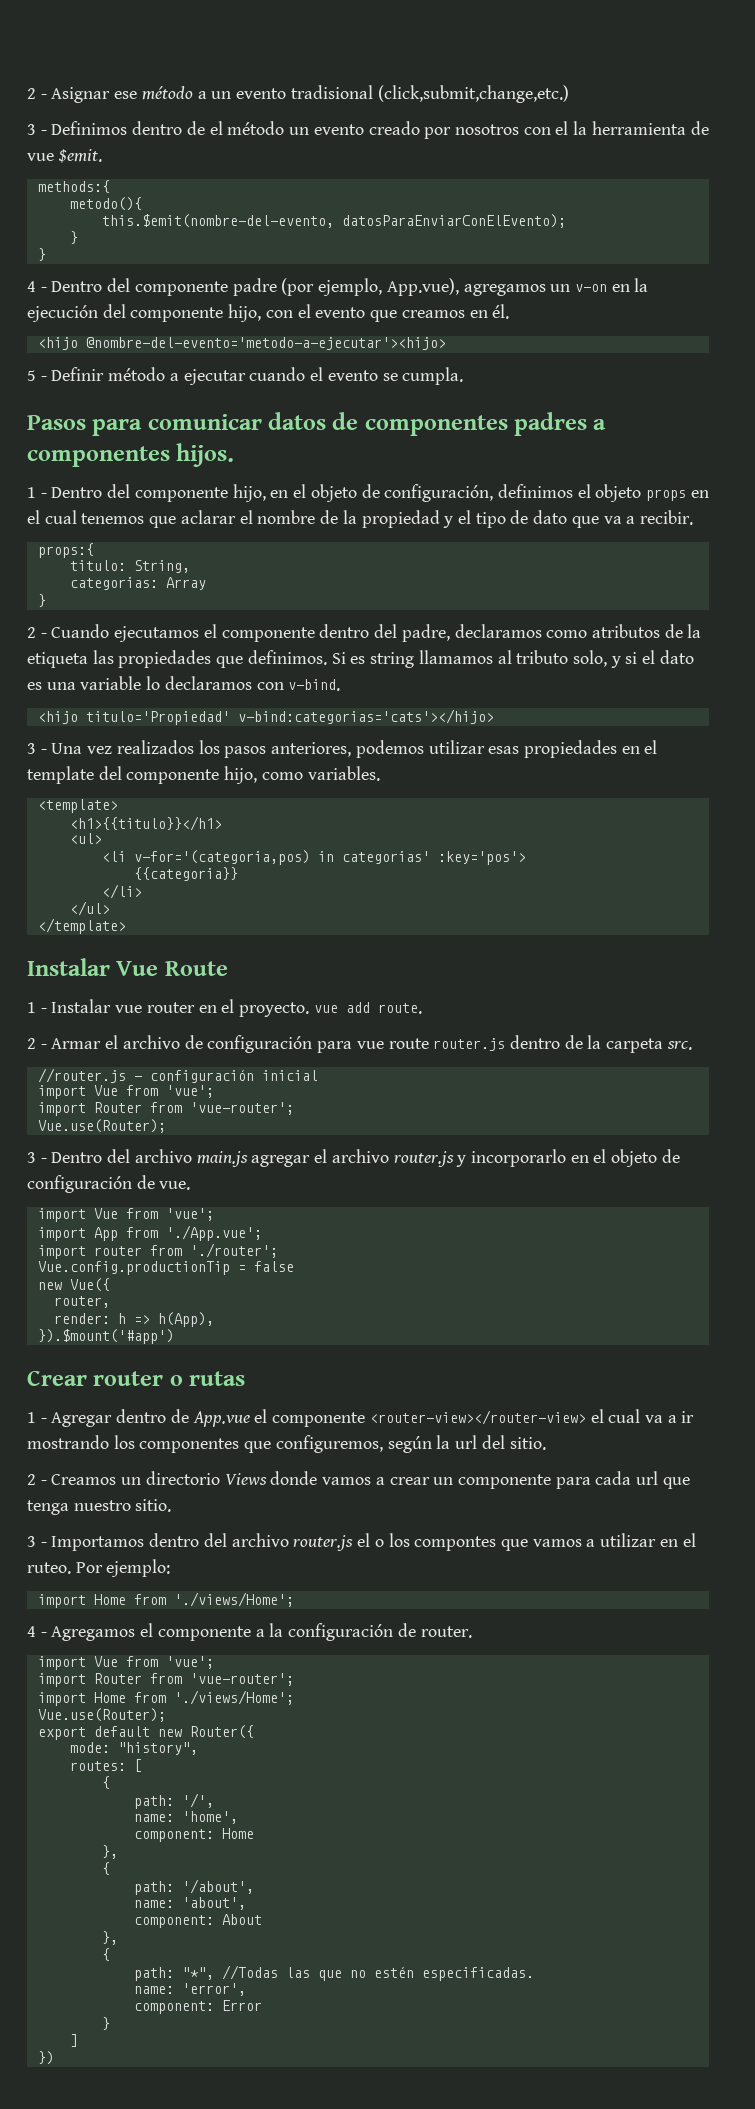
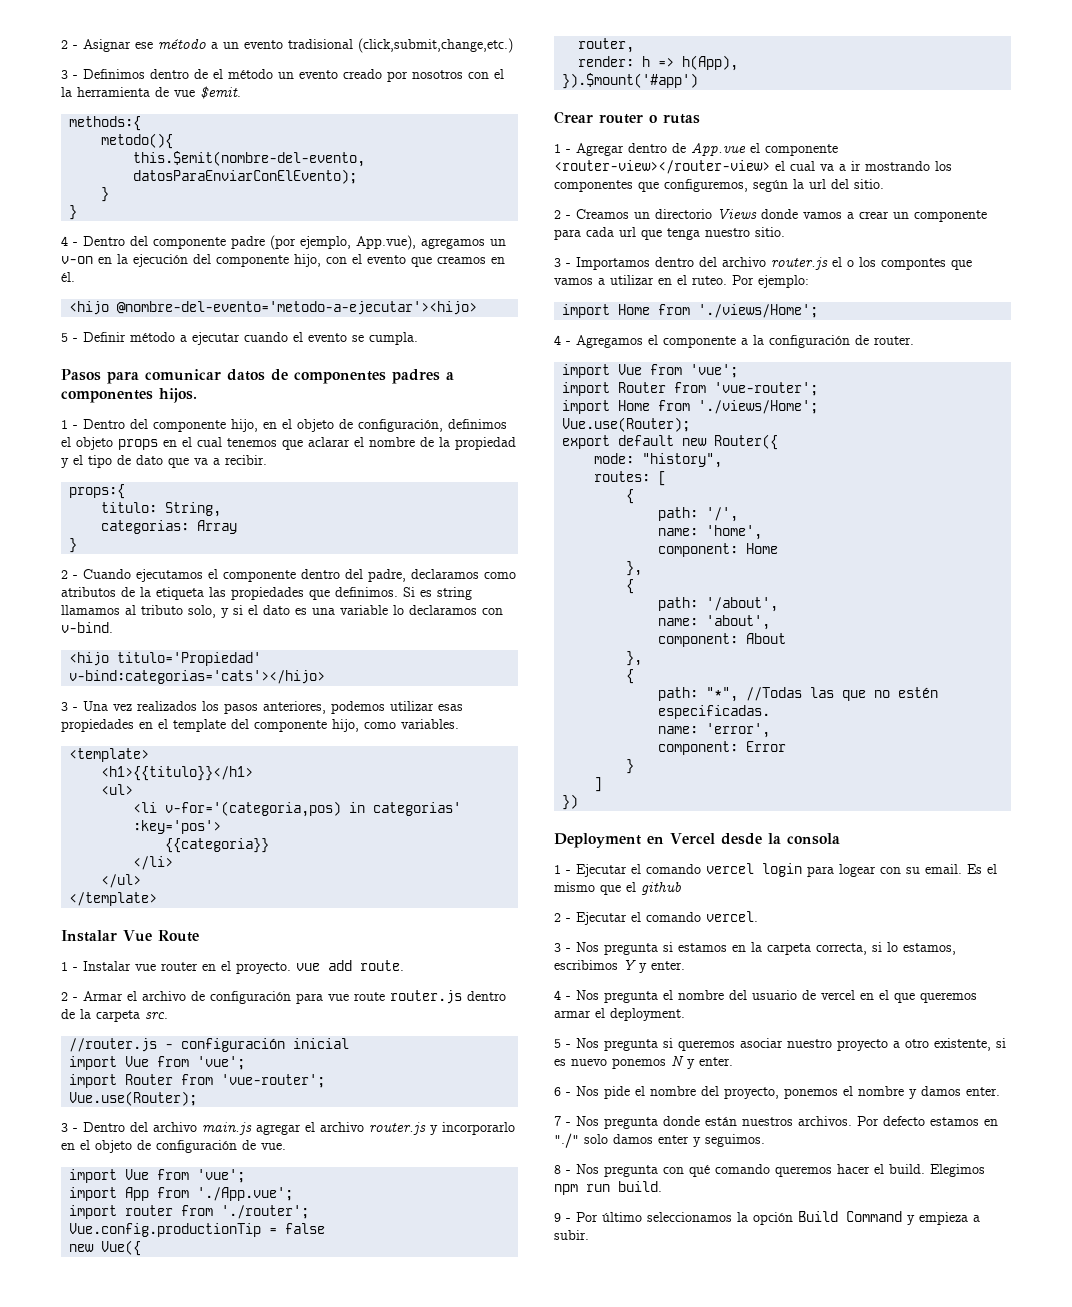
+ Deployment en Vercel desde la consola
+ 1 - Ejecutar el comando vercel login para logear con su email. Es el mismo que el github
+ 2 - Ejecutar el comando vercel.
+ 3 - Nos pregunta si estamos en la carpeta correcta, si lo estamos, escribimos Y y enter.
+ 4 - Nos pregunta el nombre del usuario de vercel en el que queremos armar el deployment.
+ 5 - Nos pregunta si queremos asociar nuestro proyecto a otro existente, si es nuevo ponemos N y enter.
+ 6 - Nos pide el nombre del proyecto, ponemos el nombre y damos enter.
+ 7 - Nos pregunta donde están nuestros archivos. Por defecto estamos en "./" solo damos enter y seguimos.
+ 8 - Nos pregunta con qué comando queremos hacer el build. Elegimos npm run build.
+ 9 - Por último seleccionamos la opción Build Command y empieza a subir.

